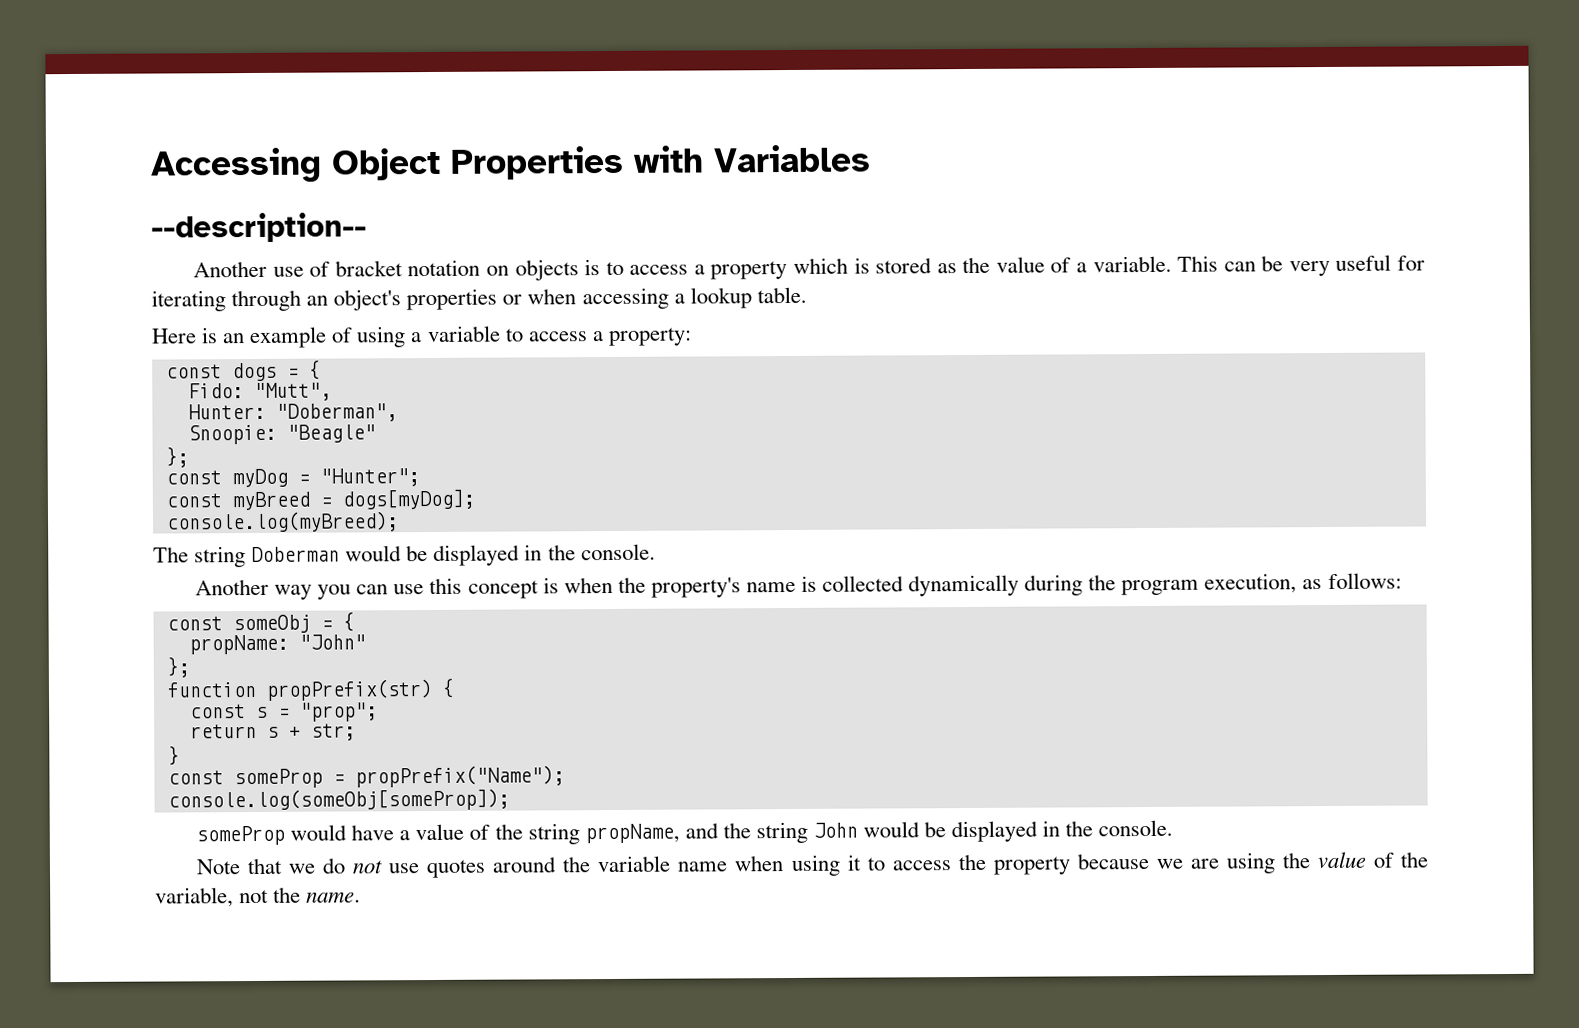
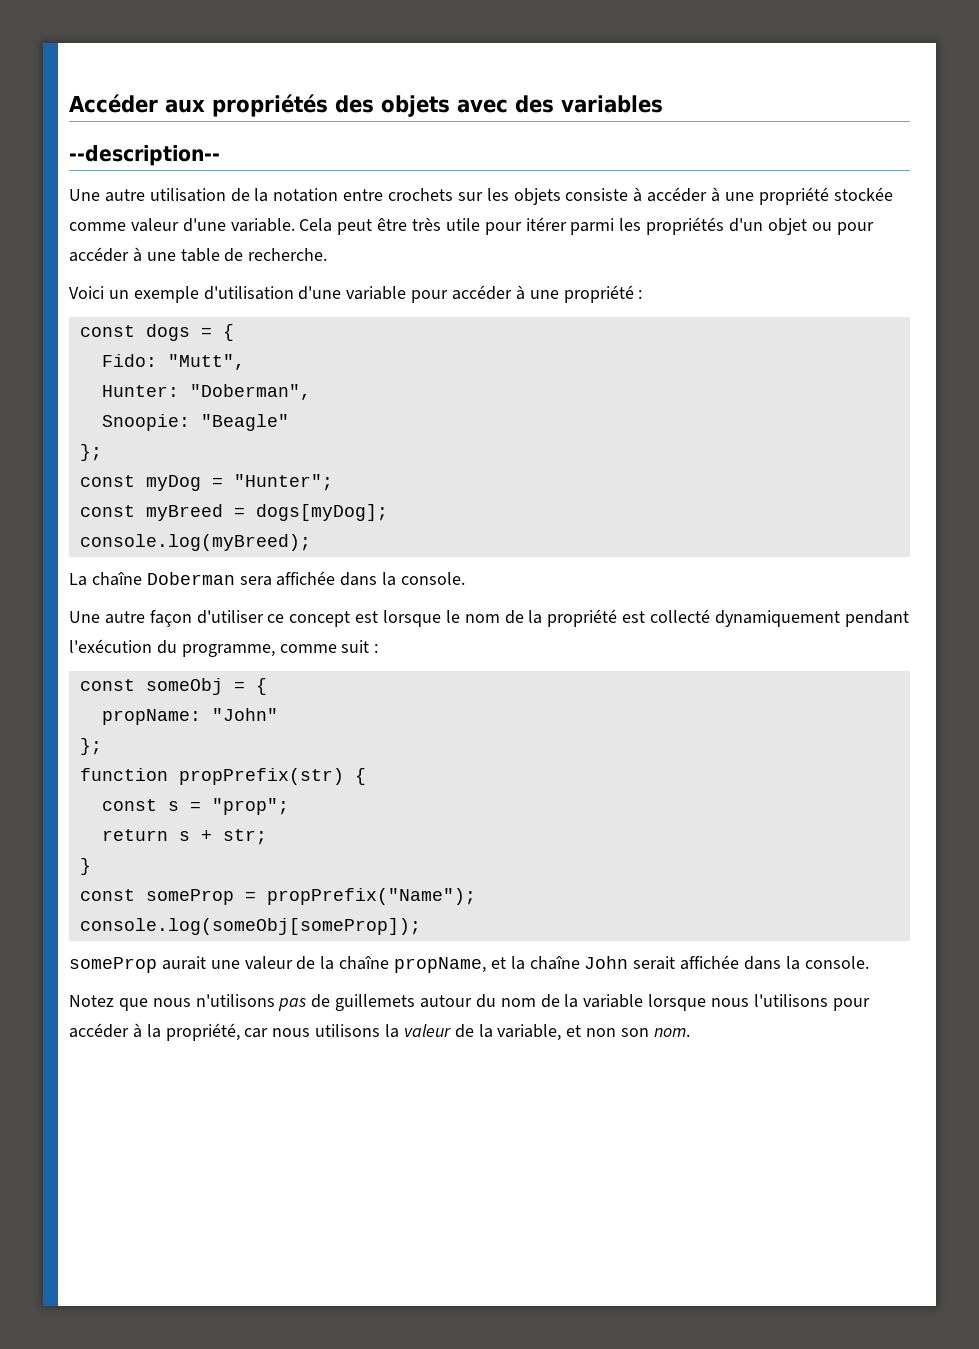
- Accessing Object Properties with Variables
+ Accéder aux propriétés des objets avec des variables
  --description--
- Another use of bracket notation on objects is to access a property which is stored as the value of a variable. This can be very useful for iterating through an object's properties or when accessing a lookup table.
- Here is an example of using a variable to access a property:
+ Une autre utilisation de la notation entre crochets sur les objets consiste à accéder à une propriété stockée comme valeur d'une variable. Cela peut être très utile pour itérer parmi les propriétés d'un objet ou pour accéder à une table de recherche.
+ Voici un exemple d'utilisation d'une variable pour accéder à une propriété :
- The string Doberman would be displayed in the console.
- Another way you can use this concept is when the property's name is collected dynamically during the program execution, as follows:
+ La chaîne Doberman sera affichée dans la console.
+ Une autre façon d'utiliser ce concept est lorsque le nom de la propriété est collecté dynamiquement pendant l'exécution du programme, comme suit :
- someProp would have a value of the string propName, and the string John would be displayed in the console.
- Note that we do not use quotes around the variable name when using it to access the property because we are using the value of the variable, not the name.
+ someProp aurait une valeur de la chaîne propName, et la chaîne John serait affichée dans la console.
+ Notez que nous n'utilisons pas de guillemets autour du nom de la variable lorsque nous l'utilisons pour accéder à la propriété, car nous utilisons la valeur de la variable, et non son nom.

